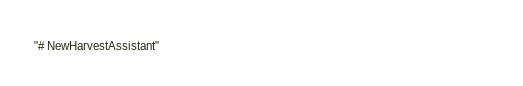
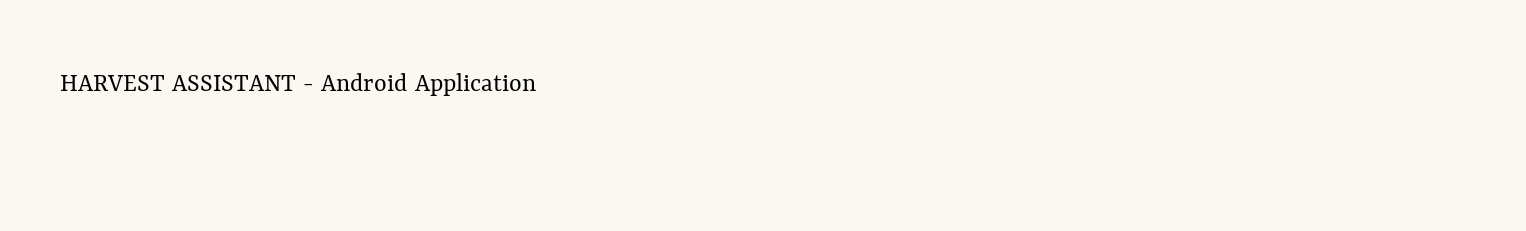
- "# NewHarvestAssistant"
+ HARVEST ASSISTANT - Android Application

